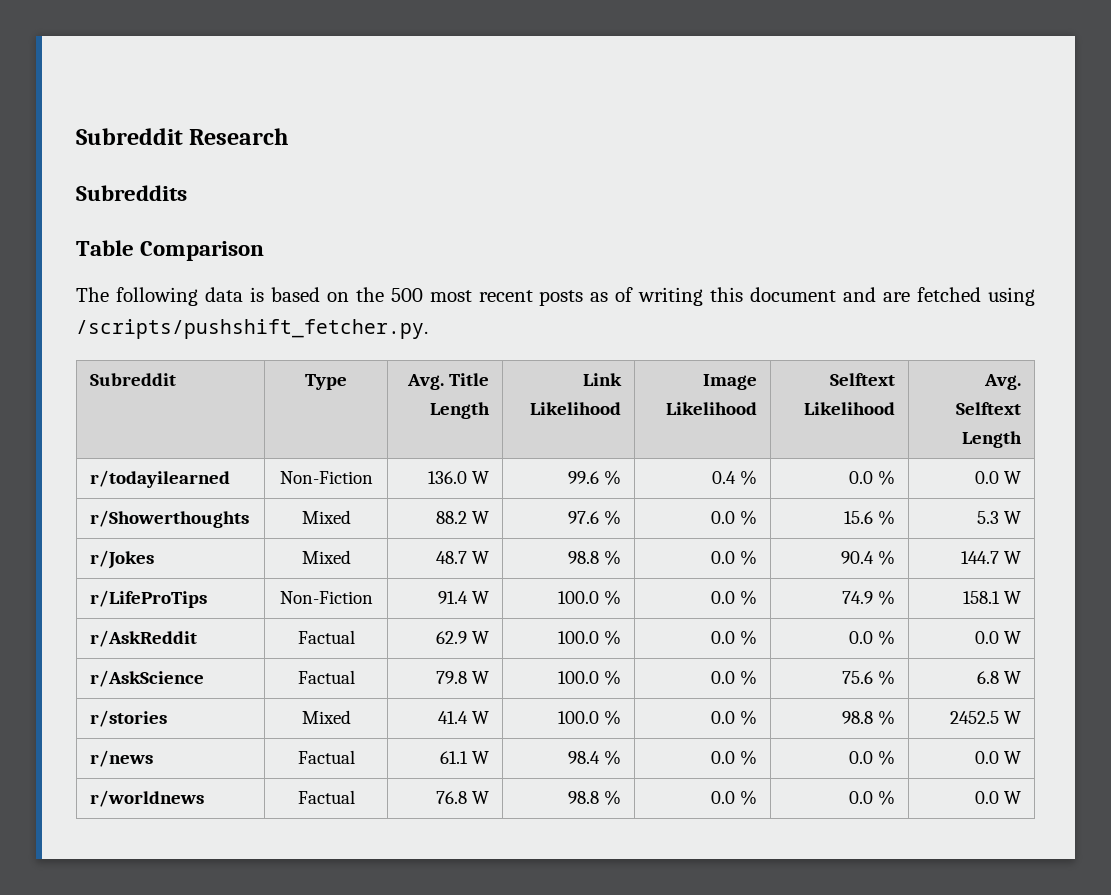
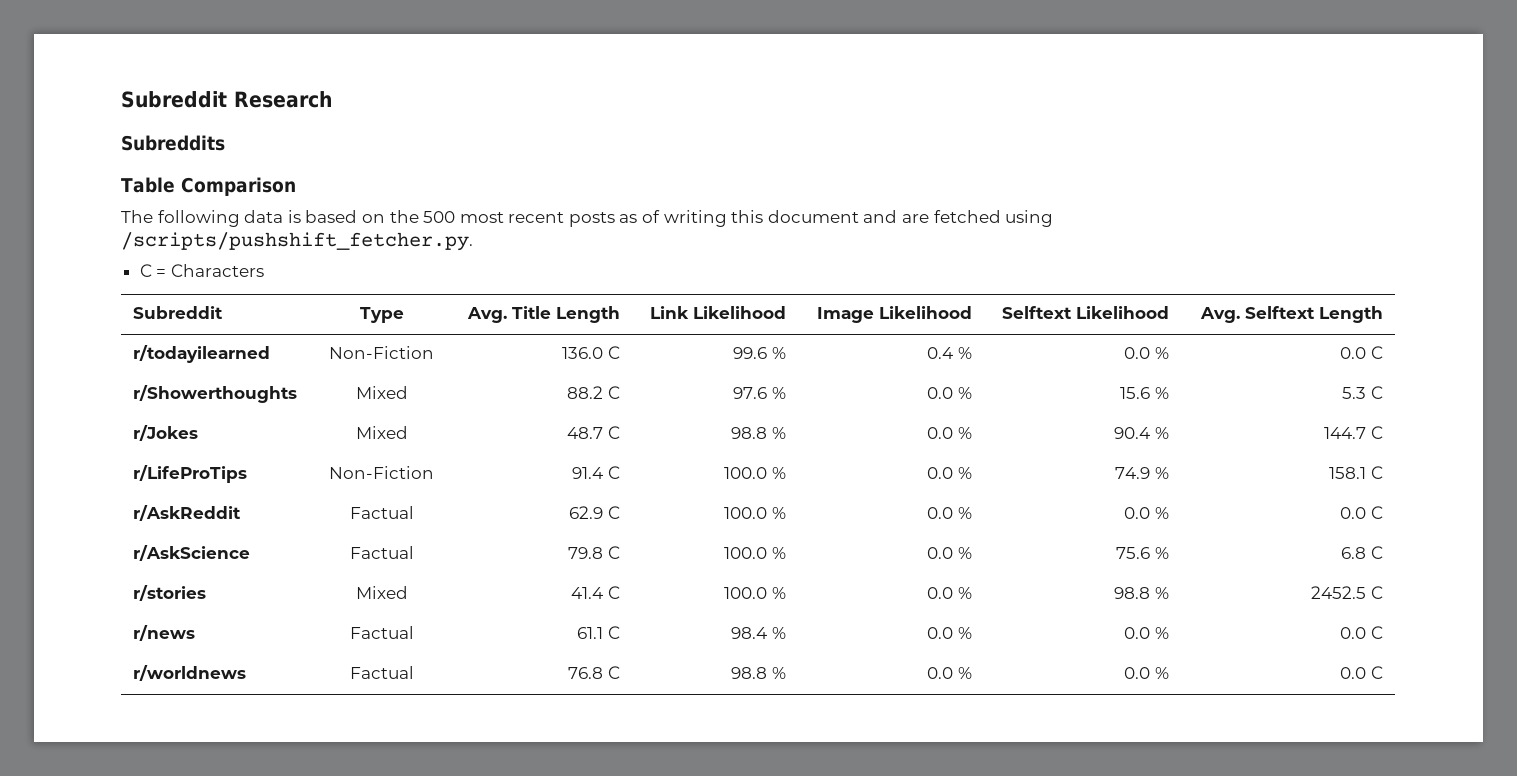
+ C = Characters
- r/todayilearned | Non-Fiction | 136.0 W | 99.6 % | 0.4 % | 0.0 % | 0.0 W
+ r/todayilearned | Non-Fiction | 136.0 C | 99.6 % | 0.4 % | 0.0 % | 0.0 C
- r/Showerthoughts | Mixed | 88.2 W | 97.6 % | 0.0 % | 15.6 % | 5.3 W
+ r/Showerthoughts | Mixed | 88.2 C | 97.6 % | 0.0 % | 15.6 % | 5.3 C
- r/Jokes | Mixed | 48.7 W | 98.8 % | 0.0 % | 90.4 % | 144.7 W
+ r/Jokes | Mixed | 48.7 C | 98.8 % | 0.0 % | 90.4 % | 144.7 C
- r/LifeProTips | Non-Fiction | 91.4 W | 100.0 % | 0.0 % | 74.9 % | 158.1 W
+ r/LifeProTips | Non-Fiction | 91.4 C | 100.0 % | 0.0 % | 74.9 % | 158.1 C
- r/AskReddit | Factual | 62.9 W | 100.0 % | 0.0 % | 0.0 % | 0.0 W
+ r/AskReddit | Factual | 62.9 C | 100.0 % | 0.0 % | 0.0 % | 0.0 C
- r/AskScience | Factual | 79.8 W | 100.0 % | 0.0 % | 75.6 % | 6.8 W
+ r/AskScience | Factual | 79.8 C | 100.0 % | 0.0 % | 75.6 % | 6.8 C
- r/stories | Mixed | 41.4 W | 100.0 % | 0.0 % | 98.8 % | 2452.5 W
+ r/stories | Mixed | 41.4 C | 100.0 % | 0.0 % | 98.8 % | 2452.5 C
- r/news | Factual | 61.1 W | 98.4 % | 0.0 % | 0.0 % | 0.0 W
+ r/news | Factual | 61.1 C | 98.4 % | 0.0 % | 0.0 % | 0.0 C
- r/worldnews | Factual | 76.8 W | 98.8 % | 0.0 % | 0.0 % | 0.0 W
+ r/worldnews | Factual | 76.8 C | 98.8 % | 0.0 % | 0.0 % | 0.0 C

